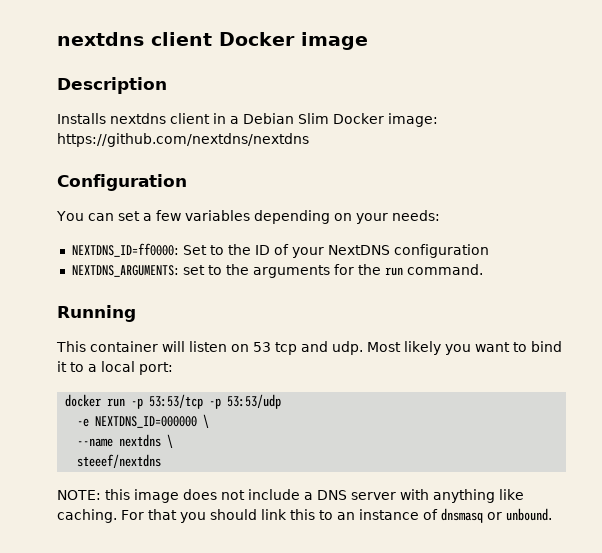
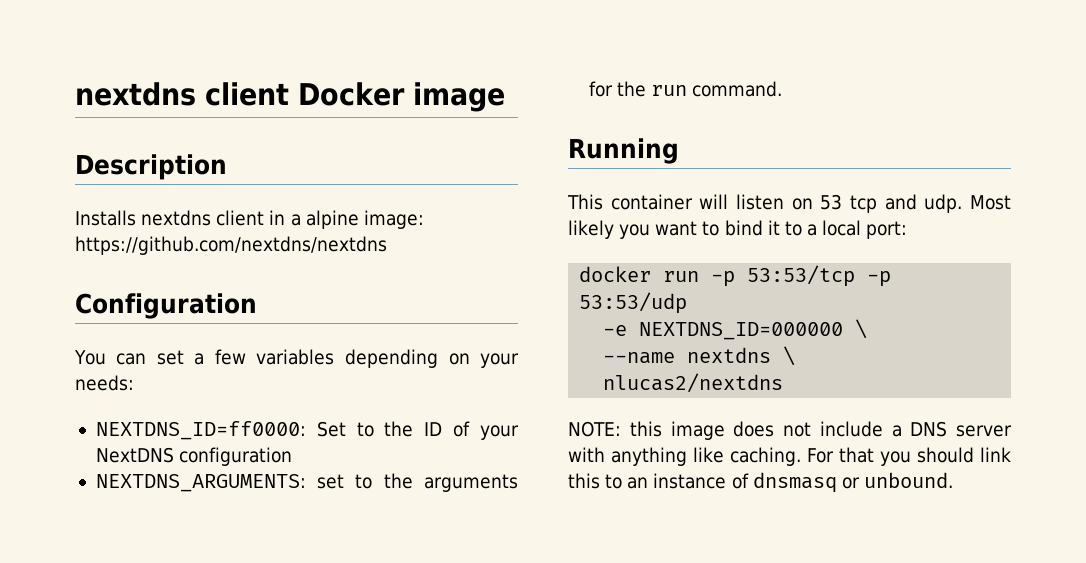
- Installs nextdns client in a Debian Slim Docker image: https://github.com/nextdns/nextdns
+ Installs nextdns client in a alpine image: https://github.com/nextdns/nextdns
- steeef/nextdns
+ nlucas2/nextdns

